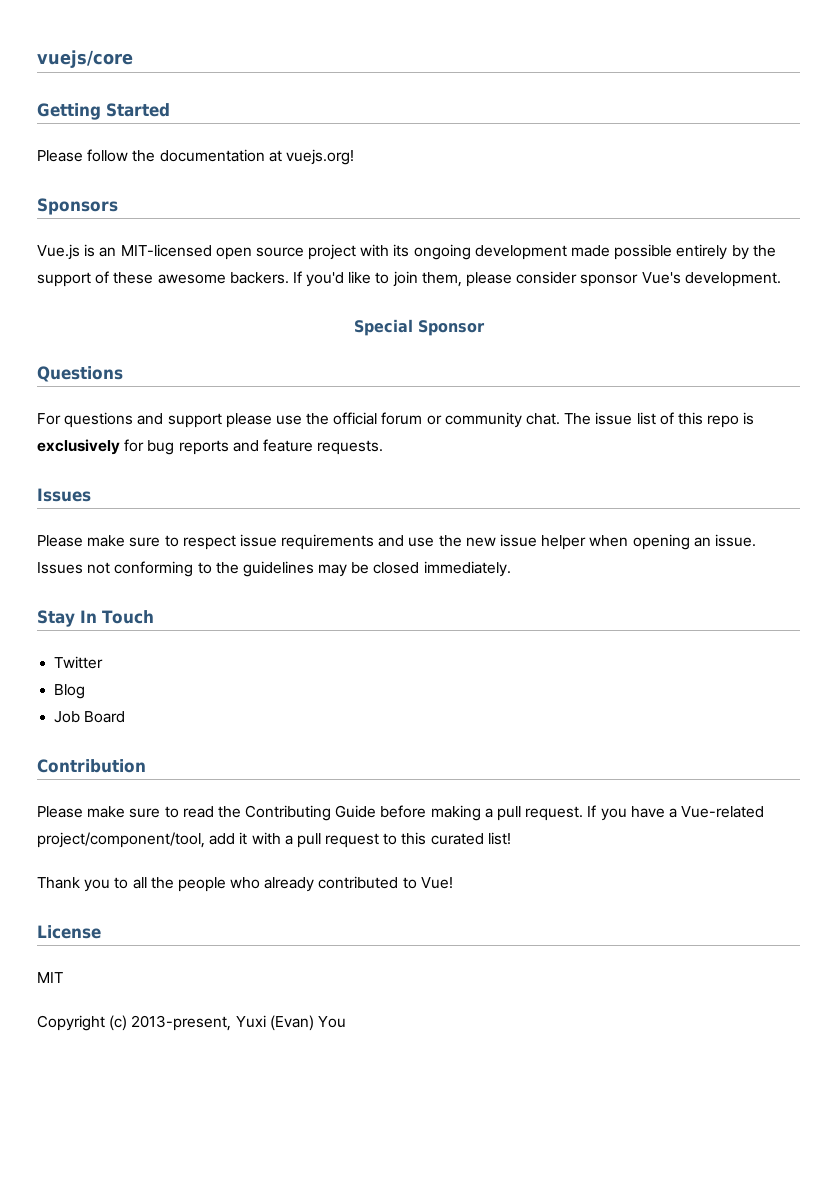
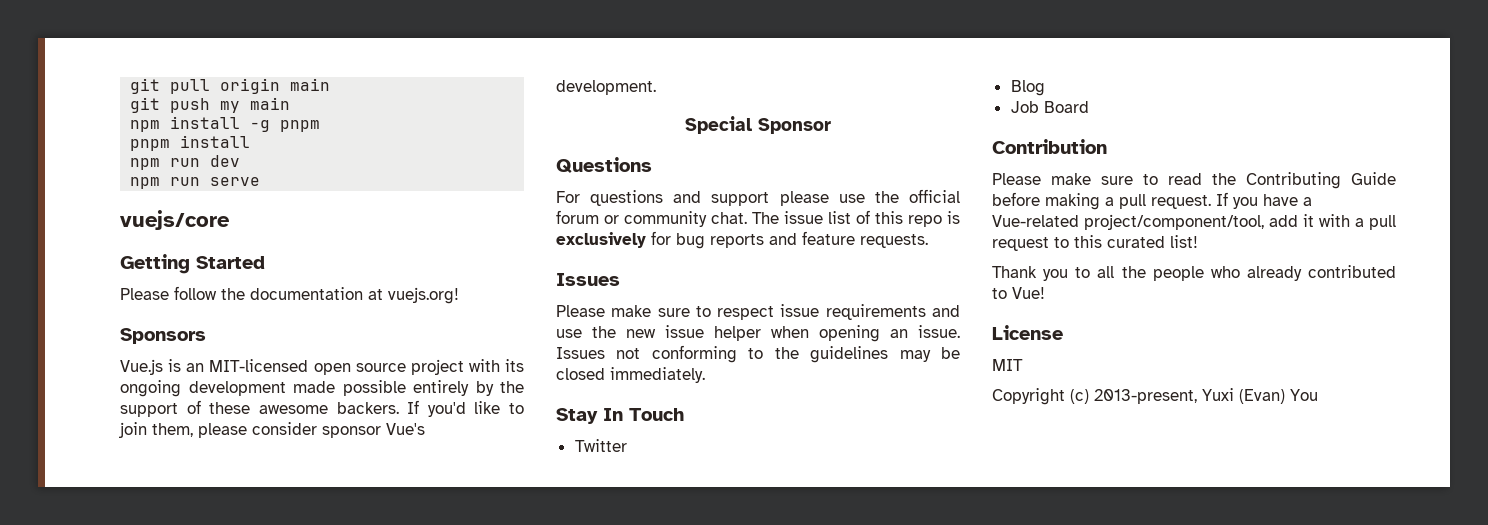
+ git pull origin main
+ git push my main
+ npm install -g pnpm
+ pnpm install
+ npm run dev
+ npm run serve

